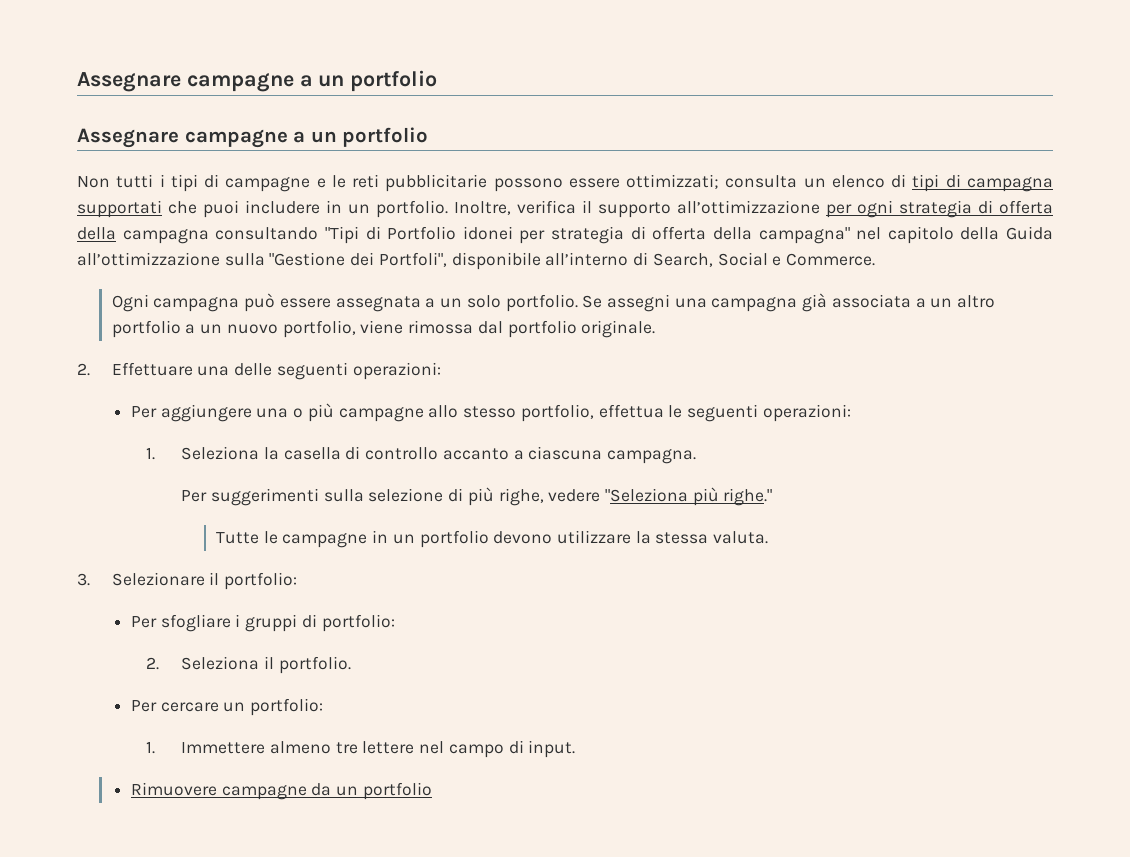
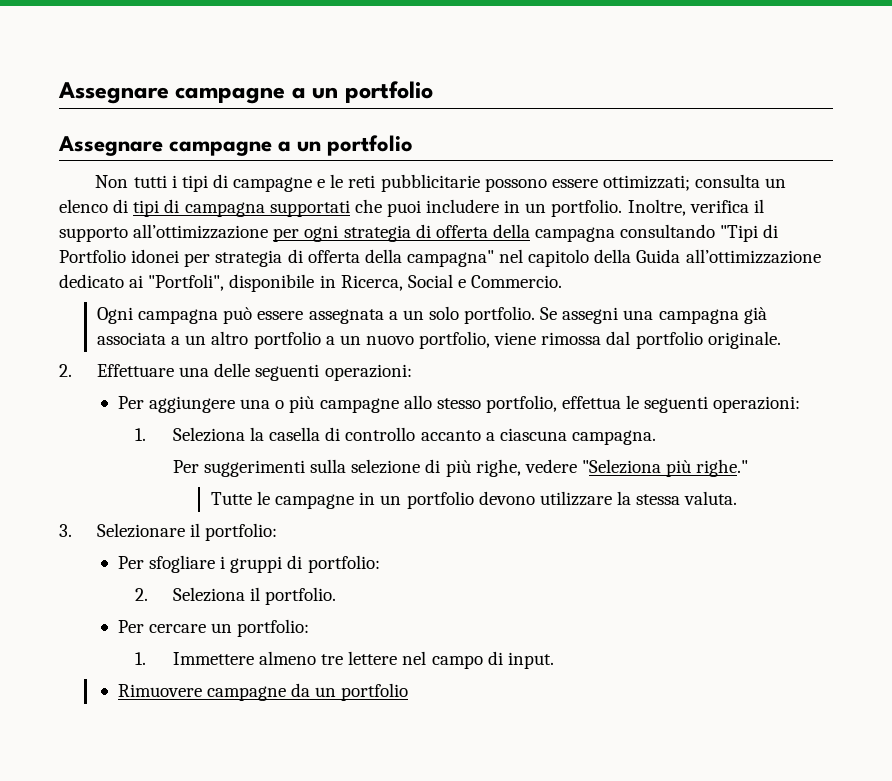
- Inoltre, verifica il supporto all’ottimizzazione per ogni strategia di offerta della campagna consultando "Tipi di Portfolio idonei per strategia di offerta della campagna" nel capitolo della Guida all’ottimizzazione sulla "Gestione dei Portfoli", disponibile all’interno di Search, Social e Commerce.
+ Inoltre, verifica il supporto all’ottimizzazione per ogni strategia di offerta della campagna consultando "Tipi di Portfolio idonei per strategia di offerta della campagna" nel capitolo della Guida all’ottimizzazione dedicato ai "Portfoli", disponibile in Ricerca, Social e Commercio.

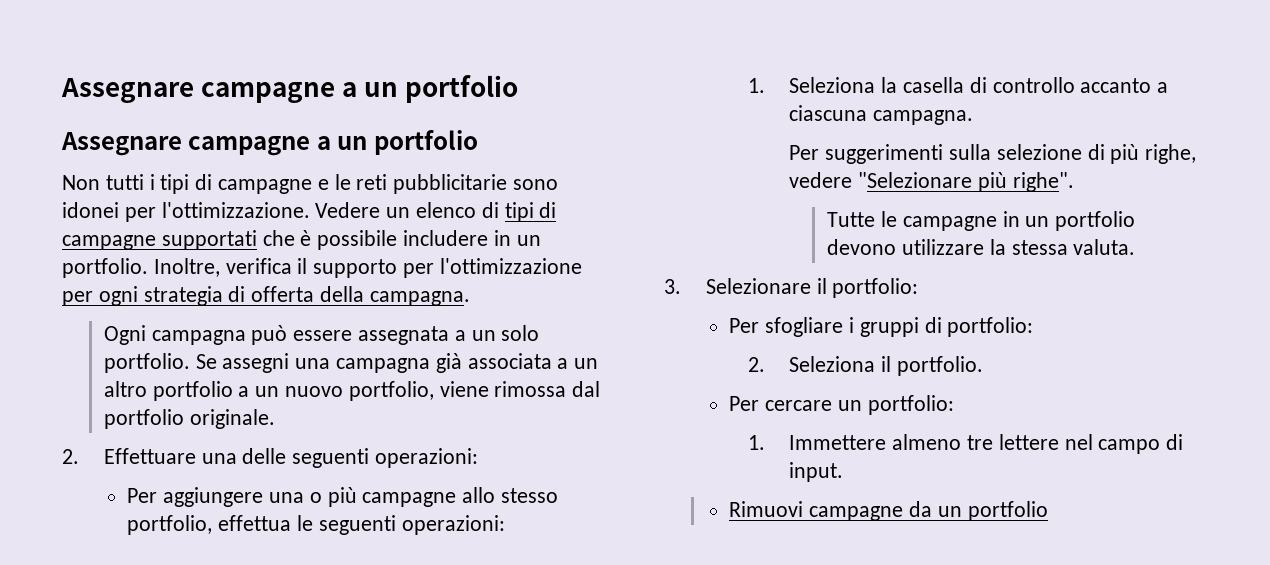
- Non tutti i tipi di campagne e le reti pubblicitarie possono essere ottimizzati; consulta un elenco di tipi di campagna supportati che puoi includere in un portfolio.
+ Non tutti i tipi di campagne e le reti pubblicitarie sono idonei per l'ottimizzazione. Vedere un elenco di tipi di campagne supportati che è possibile includere in un portfolio.
- Inoltre, verifica il supporto all’ottimizzazione per ogni strategia di offerta della campagna consultando "Tipi di Portfolio idonei per strategia di offerta della campagna" nel capitolo della Guida all’ottimizzazione dedicato ai "Portfoli", disponibile in Ricerca, Social e Commercio.
+ Inoltre, verifica il supporto per l'ottimizzazione per ogni strategia di offerta della campagna.
- Per suggerimenti sulla selezione di più righe, vedere "Seleziona più righe."
+ Per suggerimenti sulla selezione di più righe, vedere "Selezionare più righe".
- Rimuovere campagne da un portfolio
+ Rimuovi campagne da un portfolio

